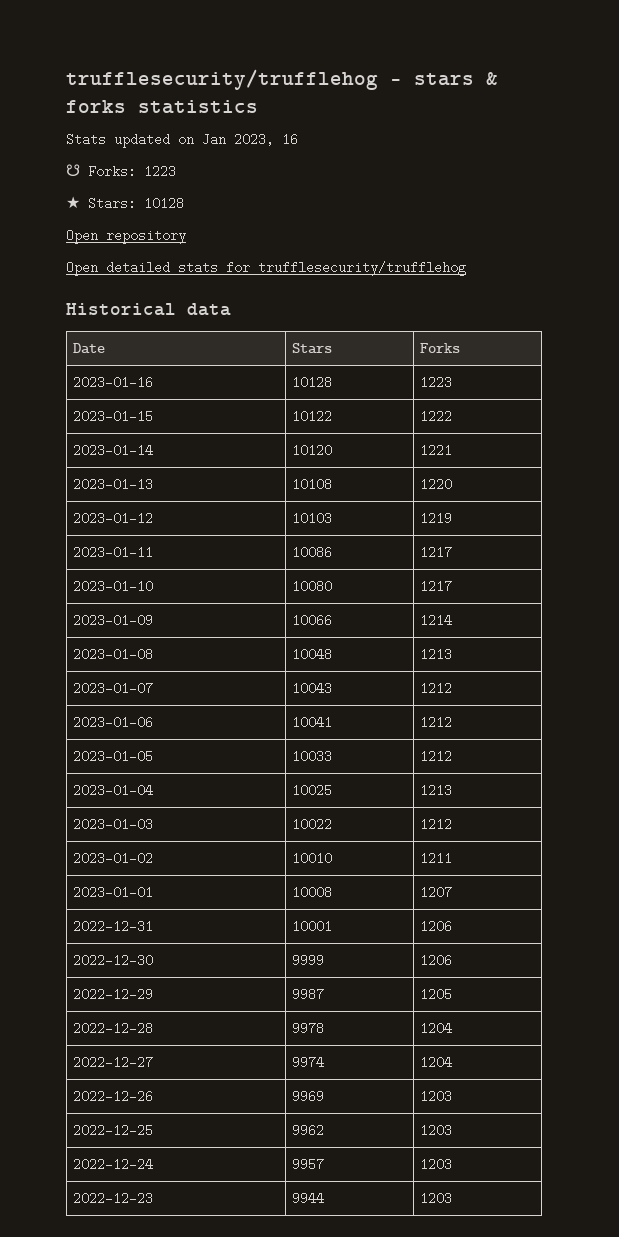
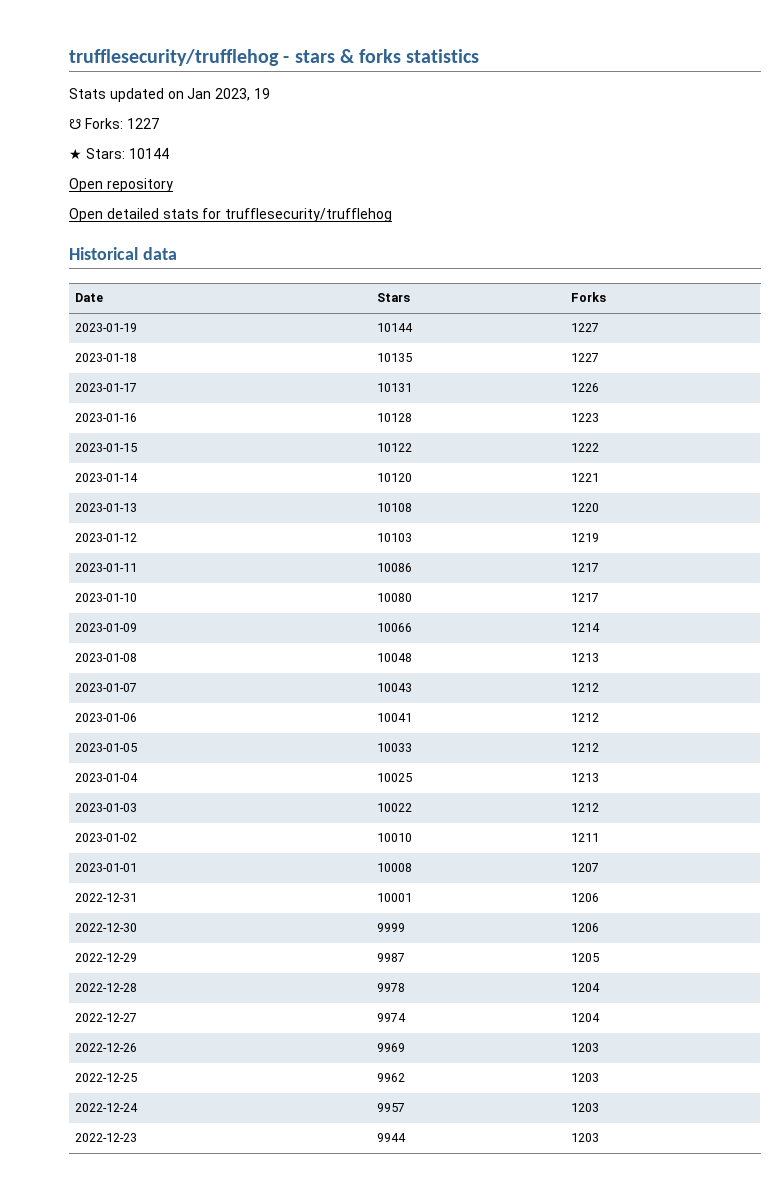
- Stats updated on Jan 2023, 16
+ Stats updated on Jan 2023, 19
- ☋ Forks: 1223
+ ☋ Forks: 1227
- ★ Stars: 10128
+ ★ Stars: 10144
+ 2023-01-19 | 10144 | 1227
+ 2023-01-18 | 10135 | 1227
+ 2023-01-17 | 10131 | 1226

